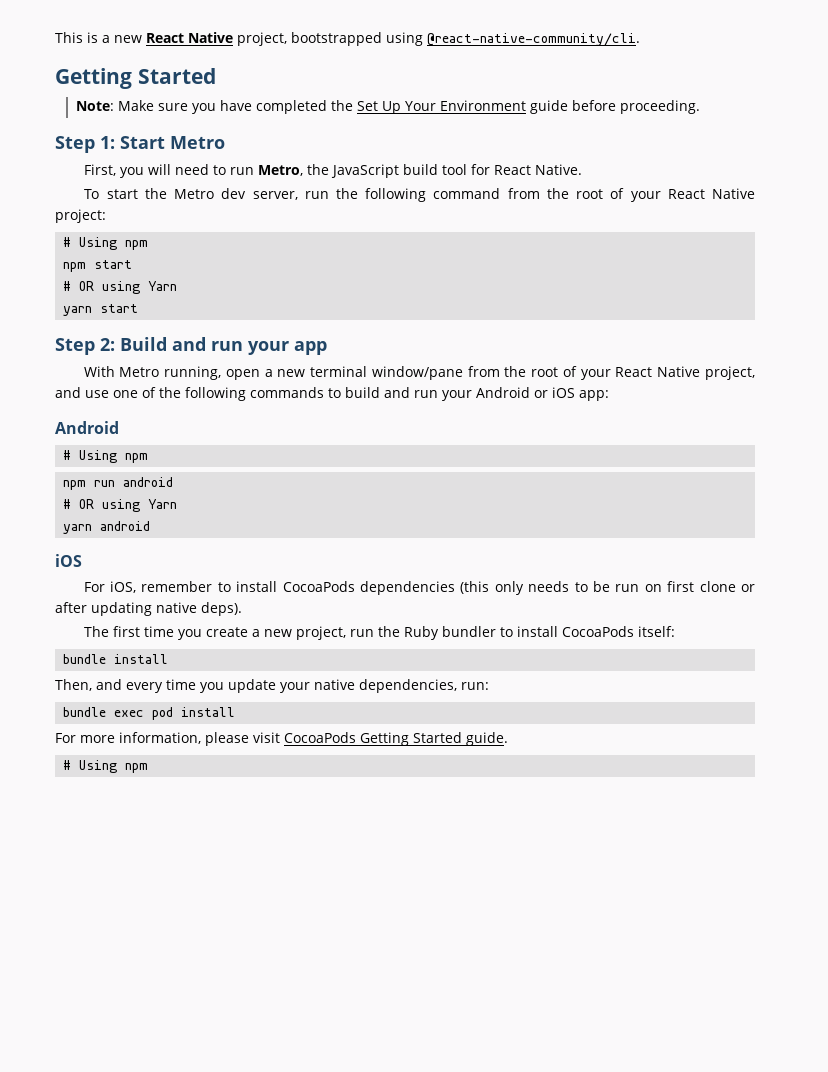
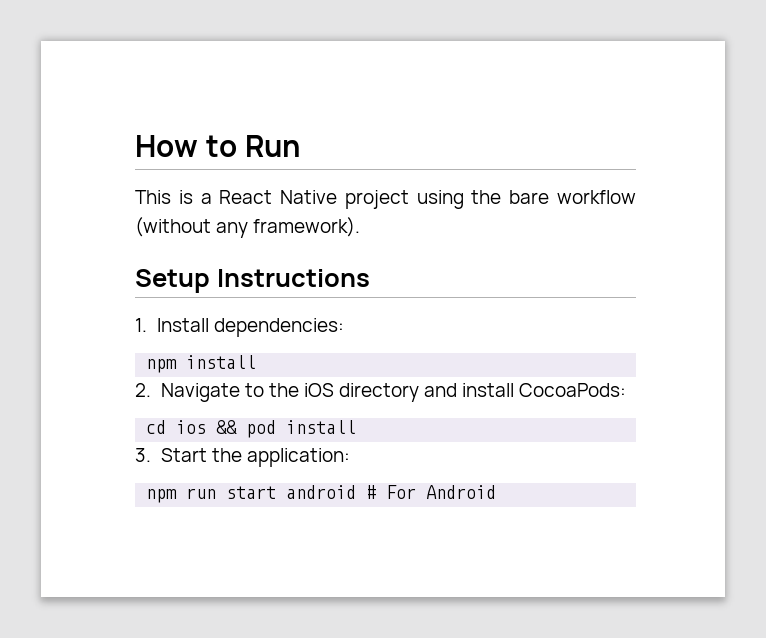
+ How to Run
- This is a new React Native project, bootstrapped using @react-native-community/cli.
- Getting Started
- Note: Make sure you have completed the Set Up Your Environment guide before proceeding.
- Step 1: Start Metro
- First, you will need to run Metro, the JavaScript build tool for React Native.
- To start the Metro dev server, run the following command from the root of your React Native project:
- # Using npm
- npm start
- # OR using Yarn
- yarn start
- Step 2: Build and run your app
- With Metro running, open a new terminal window/pane from the root of your React Native project, and use one of the following commands to build and run your Android or iOS app:
- Android
- # Using npm
+ This is a React Native project using the bare workflow (without any framework).
+ Setup Instructions
+ 1. Install dependencies:
+ npm install
+ 2. Navigate to the iOS directory and install CocoaPods:
+ cd ios && pod install
+ 3. Start the application:
- npm run android
- # OR using Yarn
- yarn android
- iOS
- For iOS, remember to install CocoaPods dependencies (this only needs to be run on first clone or after updating native deps).
- The first time you create a new project, run the Ruby bundler to install CocoaPods itself:
- bundle install
- Then, and every time you update your native dependencies, run:
- bundle exec pod install
- For more information, please visit CocoaPods Getting Started guide.
- # Using npm
+ npm run start android # For Android

